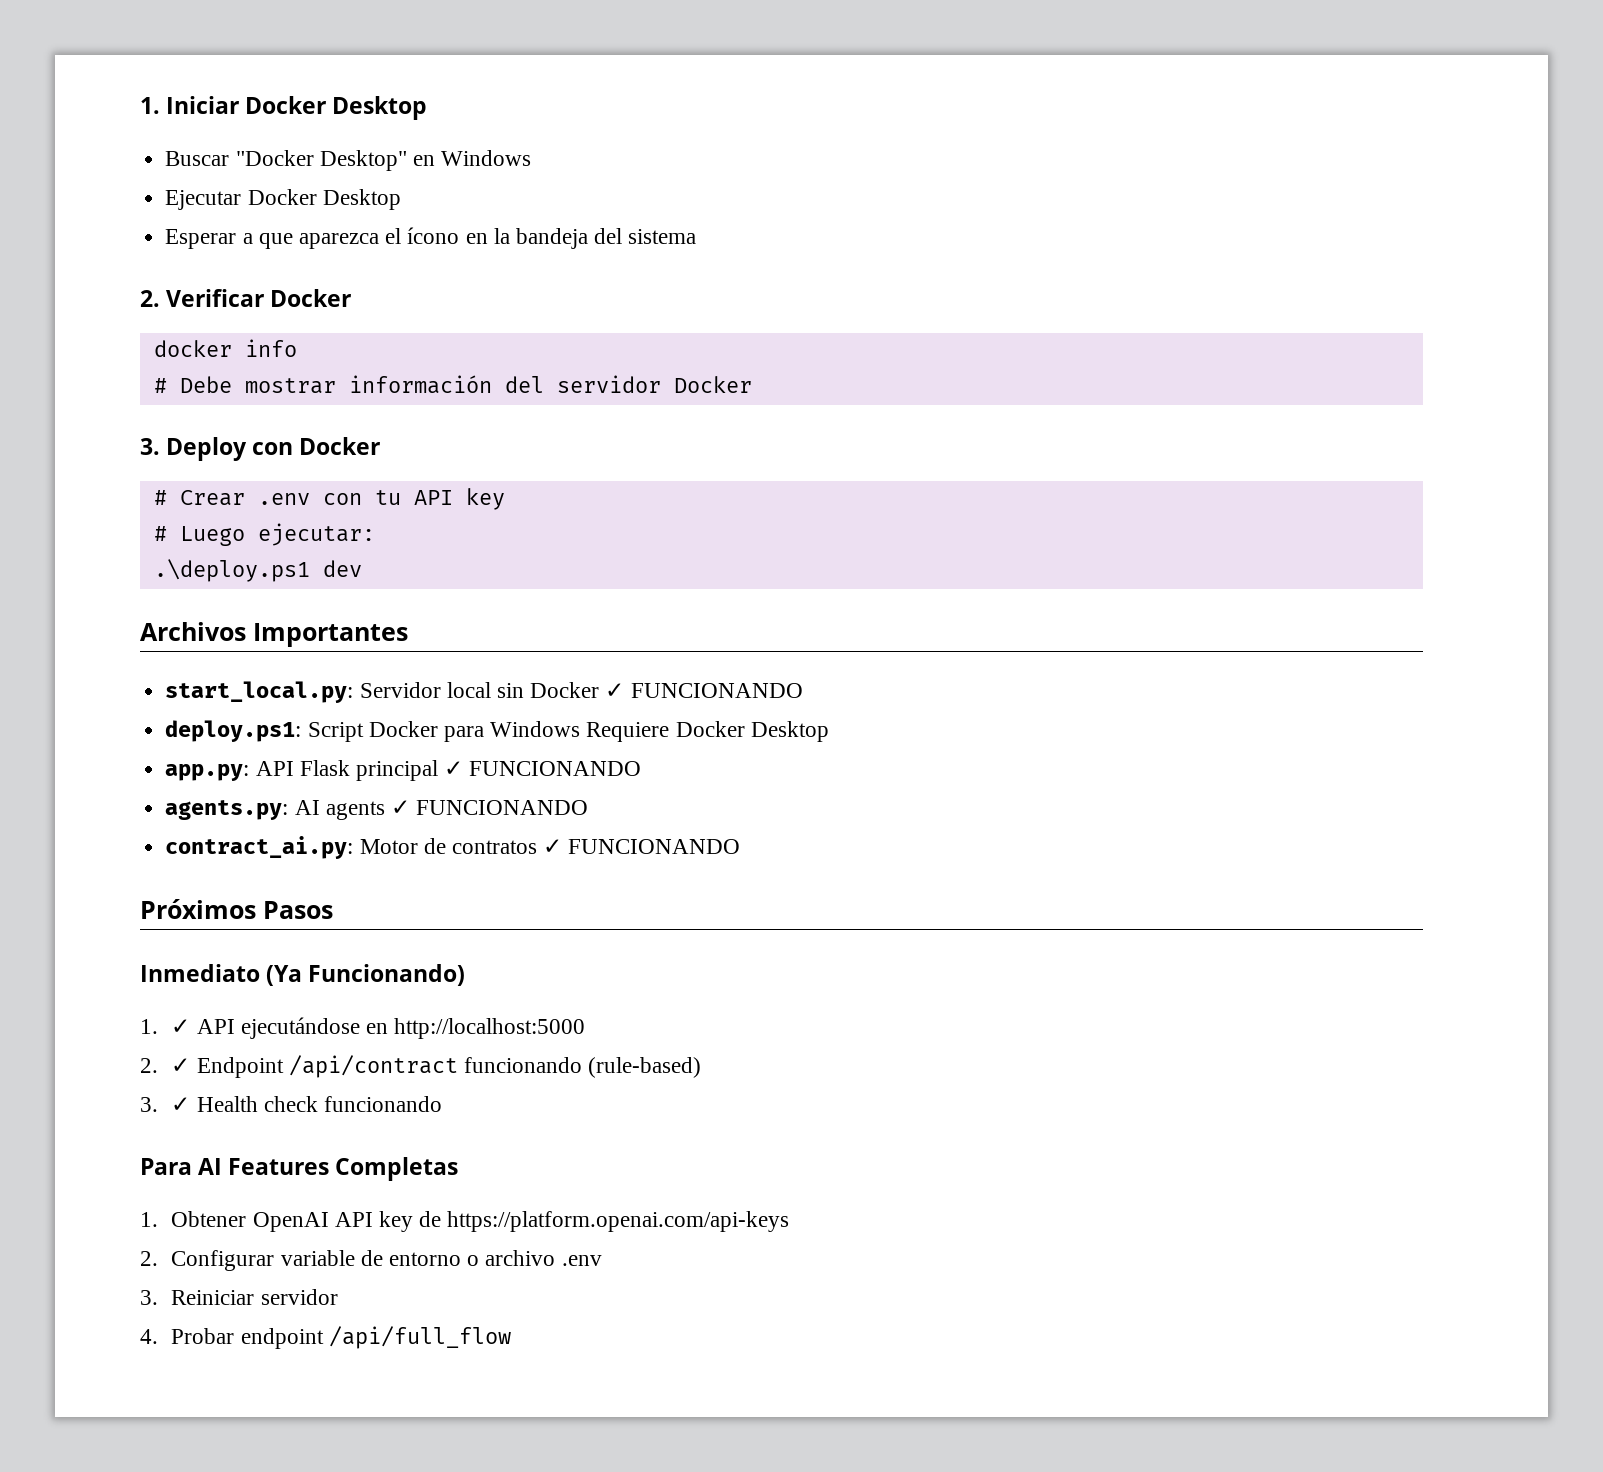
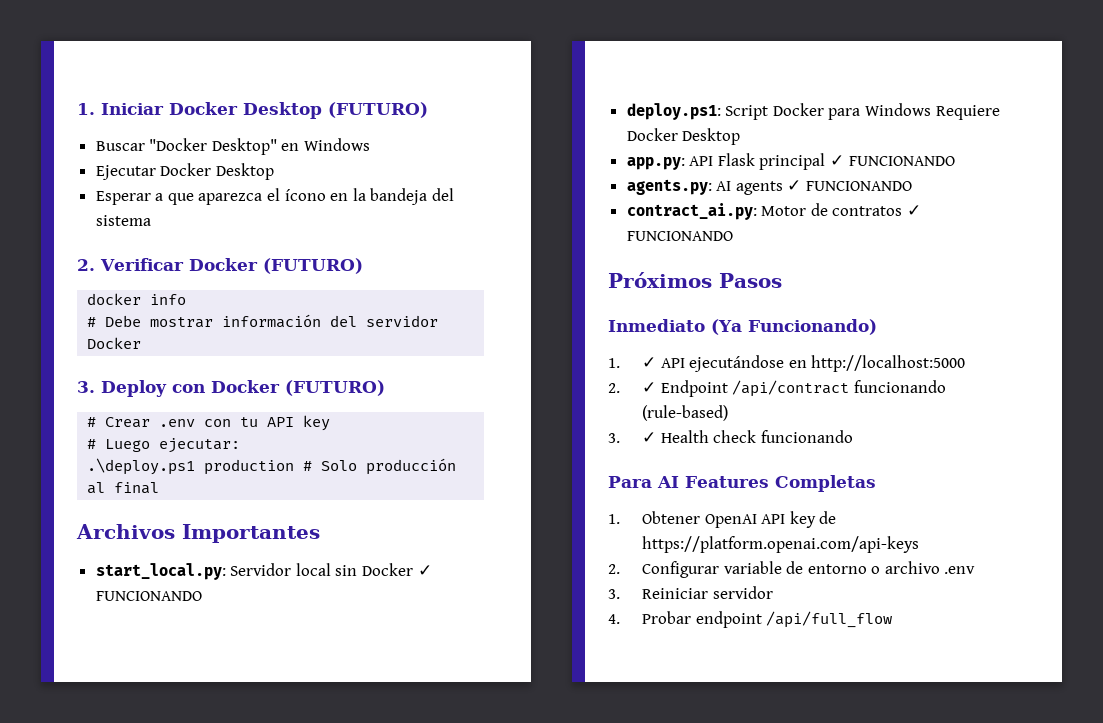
- 1. Iniciar Docker Desktop
+ 1. Iniciar Docker Desktop (FUTURO)
- 2. Verificar Docker
+ 2. Verificar Docker (FUTURO)
- 3. Deploy con Docker
+ 3. Deploy con Docker (FUTURO)
- .\deploy.ps1 dev
+ .\deploy.ps1 production # Solo producción al final

